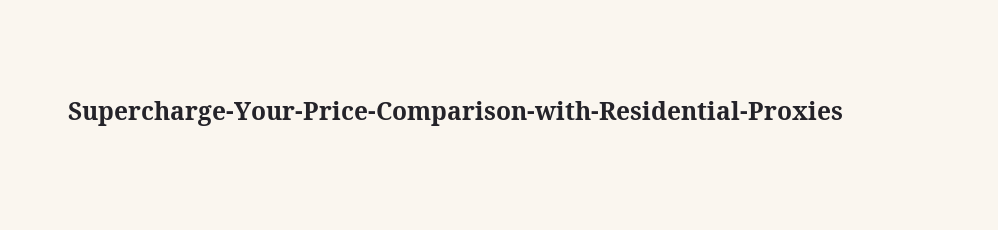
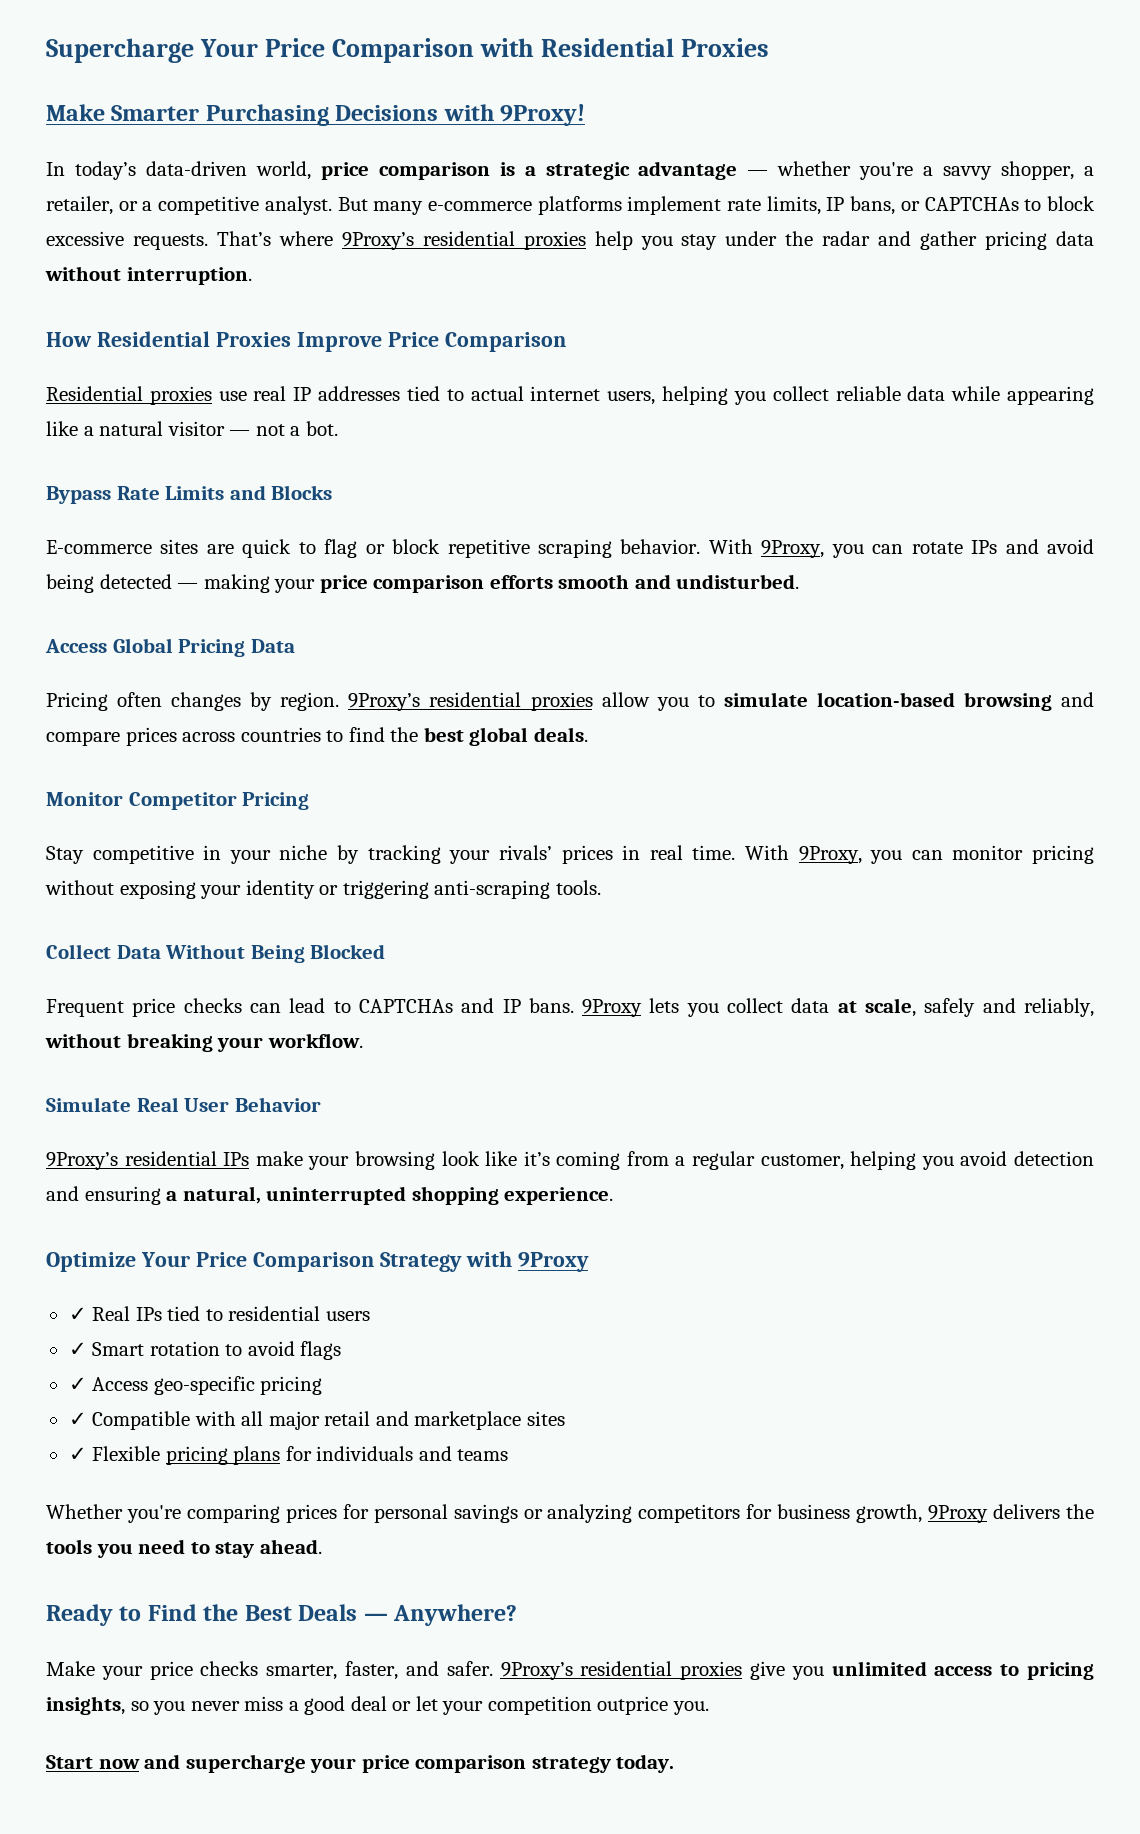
- Supercharge-Your-Price-Comparison-with-Residential-Proxies
+ Supercharge Your Price Comparison with Residential Proxies
+ Make Smarter Purchasing Decisions with 9Proxy!
+ In today’s data-driven world, price comparison is a strategic advantage — whether you're a savvy shopper, a retailer, or a competitive analyst. But many e-commerce platforms implement rate limits, IP bans, or CAPTCHAs to block excessive requests. That’s where 9Proxy’s residential proxies help you stay under the radar and gather pricing data without interruption.
+ How Residential Proxies Improve Price Comparison
+ Residential proxies use real IP addresses tied to actual internet users, helping you collect reliable data while appearing like a natural visitor — not a bot.
+ Bypass Rate Limits and Blocks
+ E-commerce sites are quick to flag or block repetitive scraping behavior. With 9Proxy, you can rotate IPs and avoid being detected — making your price comparison efforts smooth and undisturbed.
+ Access Global Pricing Data
+ Pricing often changes by region. 9Proxy’s residential proxies allow you to simulate location-based browsing and compare prices across countries to find the best global deals.
+ Monitor Competitor Pricing
+ Stay competitive in your niche by tracking your rivals’ prices in real time. With 9Proxy, you can monitor pricing without exposing your identity or triggering anti-scraping tools.
+ Collect Data Without Being Blocked
+ Frequent price checks can lead to CAPTCHAs and IP bans. 9Proxy lets you collect data at scale, safely and reliably, without breaking your workflow.
+ Simulate Real User Behavior
+ 9Proxy’s residential IPs make your browsing look like it’s coming from a regular customer, helping you avoid detection and ensuring a natural, uninterrupted shopping experience.
+ Optimize Your Price Comparison Strategy with 9Proxy
+ ✓ Real IPs tied to residential users
+ ✓ Smart rotation to avoid flags
+ ✓ Access geo-specific pricing
+ ✓ Compatible with all major retail and marketplace sites
+ ✓ Flexible pricing plans for individuals and teams
+ Whether you're comparing prices for personal savings or analyzing competitors for business growth, 9Proxy delivers the tools you need to stay ahead.
+ Ready to Find the Best Deals — Anywhere?
+ Make your price checks smarter, faster, and safer. 9Proxy’s residential proxies give you unlimited access to pricing insights, so you never miss a good deal or let your competition outprice you.
+ Start now and supercharge your price comparison strategy today.

